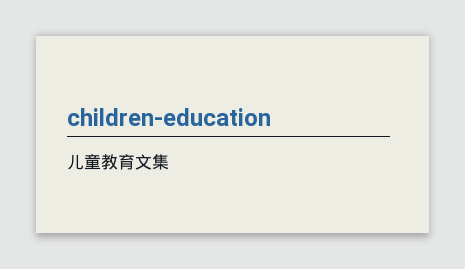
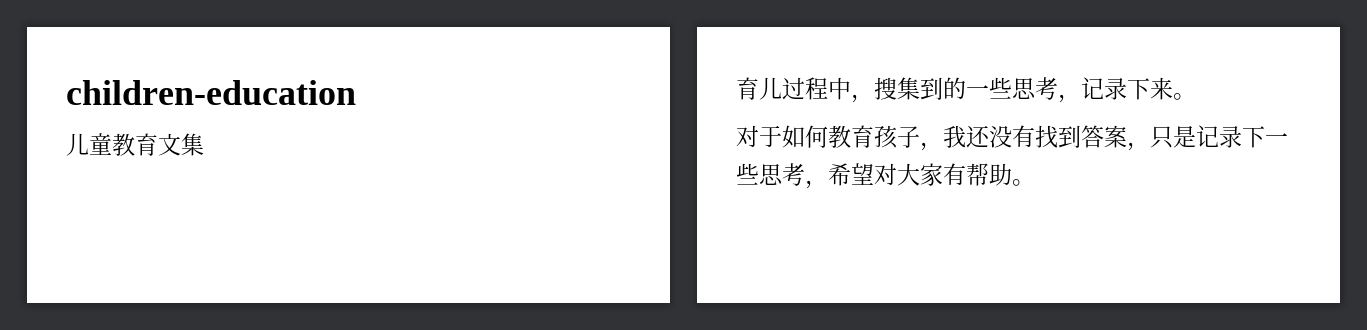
+ 育儿过程中，搜集到的一些思考，记录下来。
+ 对于如何教育孩子，我还没有找到答案，只是记录下一些思考，希望对大家有帮助。

